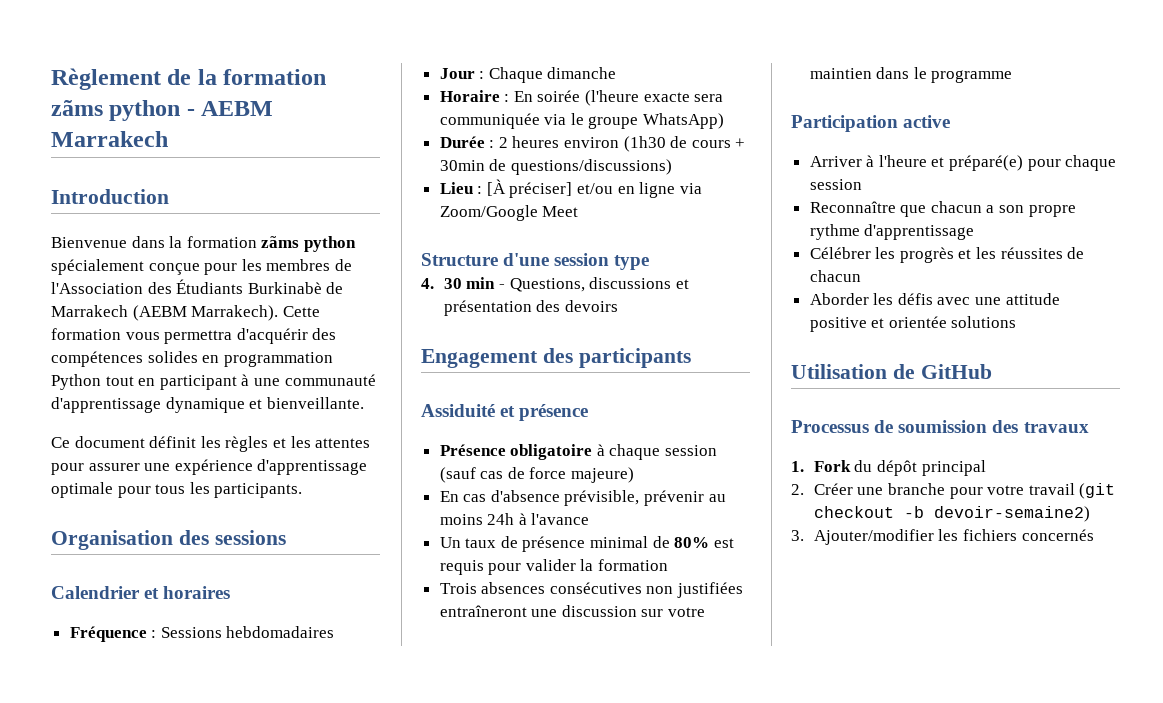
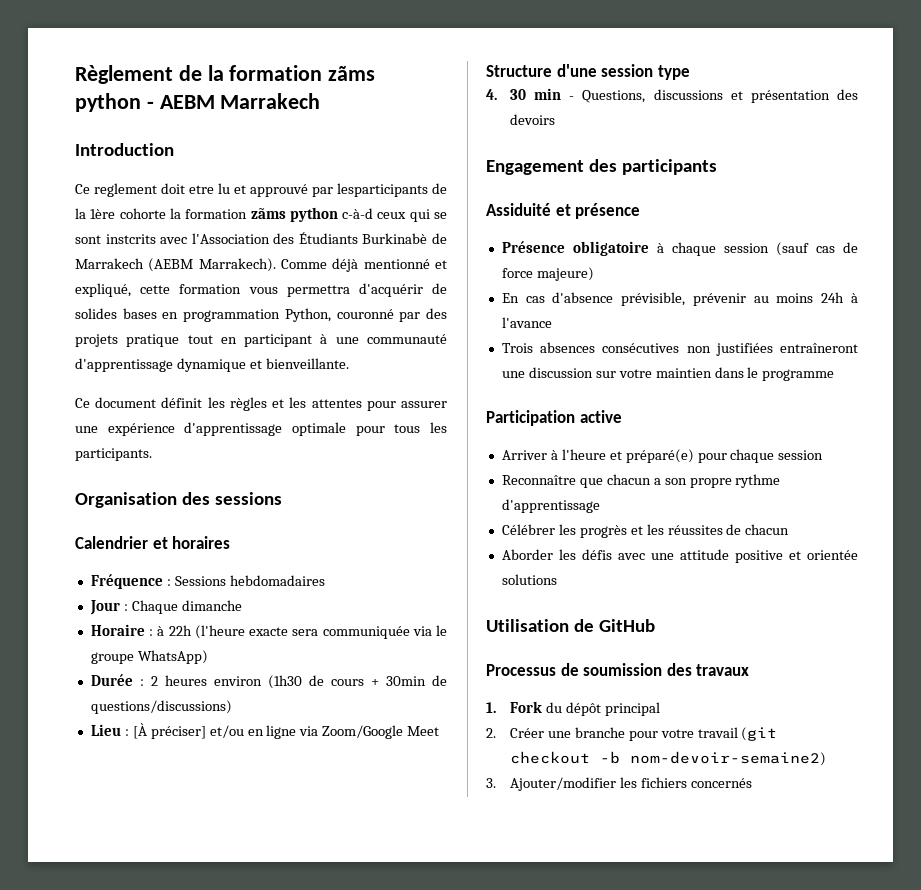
- Bienvenue dans la formation zãms python spécialement conçue pour les membres de l'Association des Étudiants Burkinabè de Marrakech (AEBM Marrakech).
+ Ce reglement doit etre lu et approuvé par lesparticipants de la 1ère cohorte la formation zãms python c-à-d ceux qui se sont instcrits avec l'Association des Étudiants Burkinabè de Marrakech (AEBM Marrakech).
- Cette formation vous permettra d'acquérir des compétences solides en programmation Python tout en participant à une communauté d'apprentissage dynamique et bienveillante.
+ Comme déjà mentionné et expliqué, cette formation vous permettra d'acquérir de solides bases en programmation Python, couronné par des projets pratique tout en participant à une communauté d'apprentissage dynamique et bienveillante.
- Horaire : En soirée (l'heure exacte sera communiquée via le groupe WhatsApp)
+ Horaire : à 22h (l'heure exacte sera communiquée via le groupe WhatsApp)
- Un taux de présence minimal de 80% est requis pour valider la formation
- 2. Créer une branche pour votre travail (git checkout -b devoir-semaine2)
+ 2. Créer une branche pour votre travail (git checkout -b nom-devoir-semaine2)

